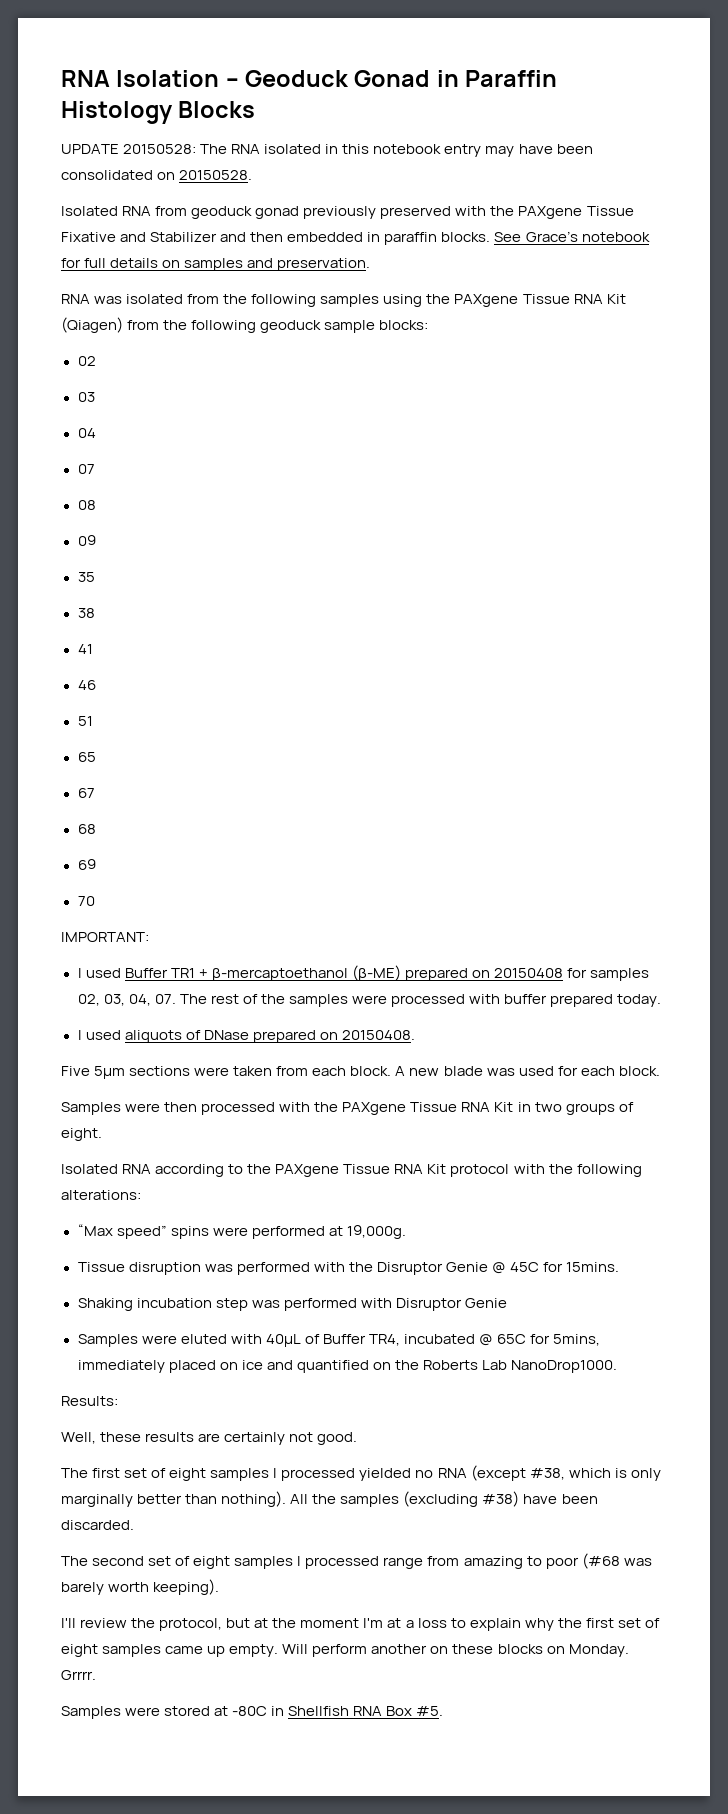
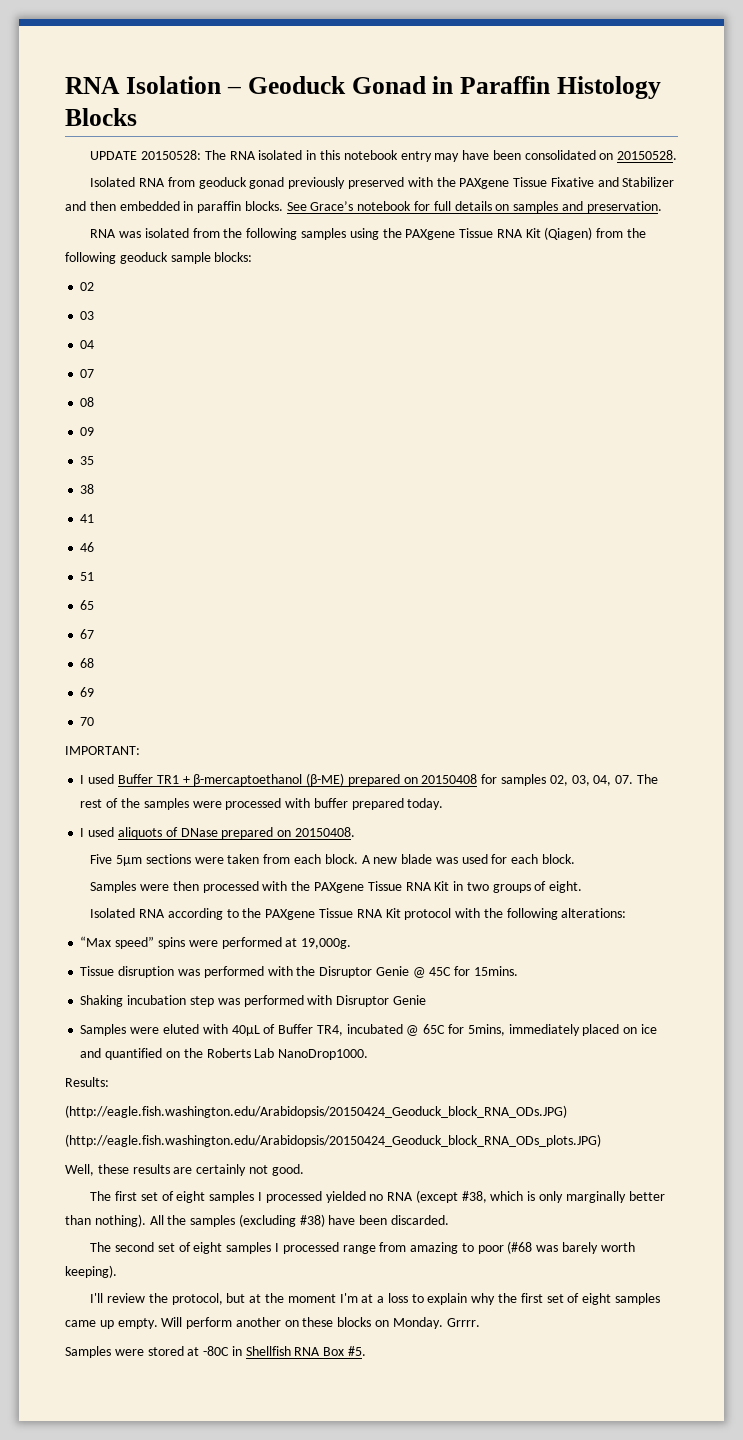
+ (http://eagle.fish.washington.edu/Arabidopsis/20150424_Geoduck_block_RNA_ODs.JPG)
+ (http://eagle.fish.washington.edu/Arabidopsis/20150424_Geoduck_block_RNA_ODs_plots.JPG)

